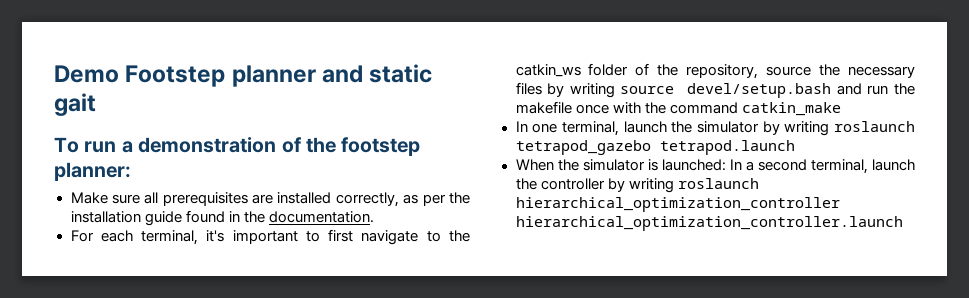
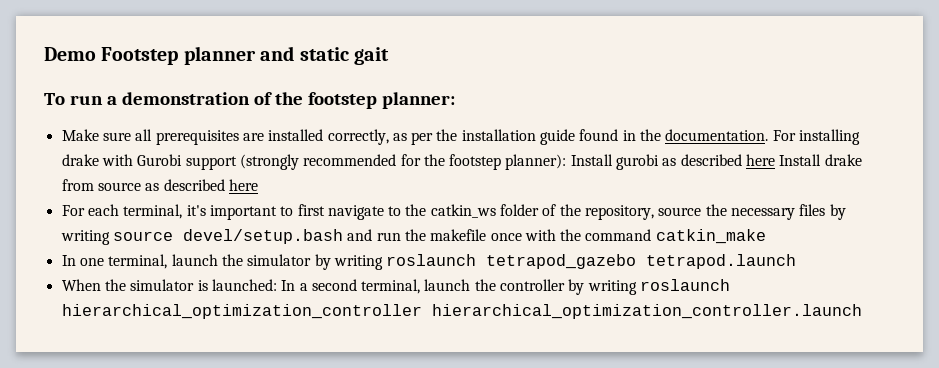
+ For installing drake with Gurobi support (strongly recommended for the footstep planner): Install gurobi as described here Install drake from source as described here

